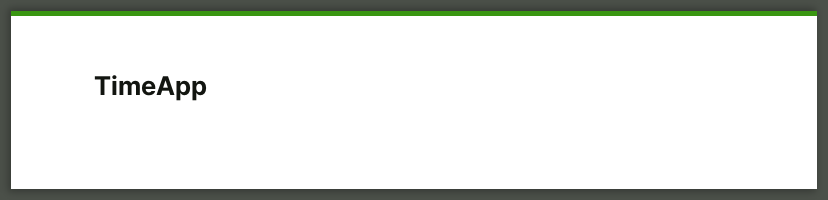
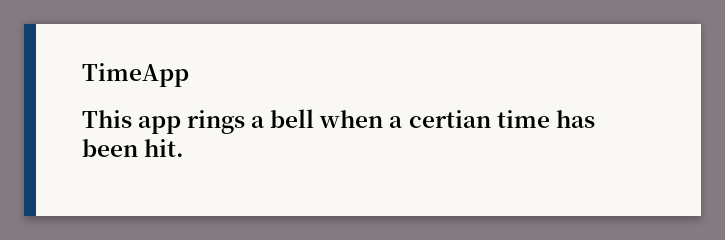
+ This app rings a bell when a certian time has been hit.

